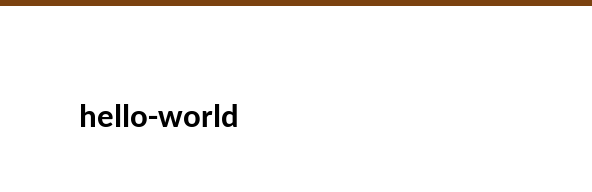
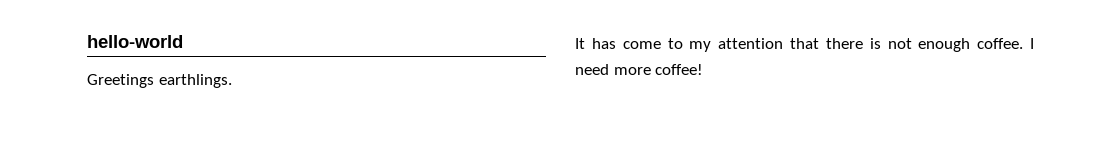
+ Greetings earthlings.
+ It has come to my attention that there is not enough coffee. I need more coffee!

